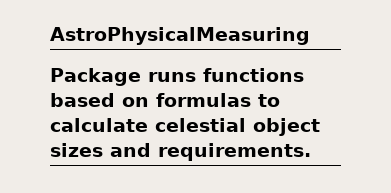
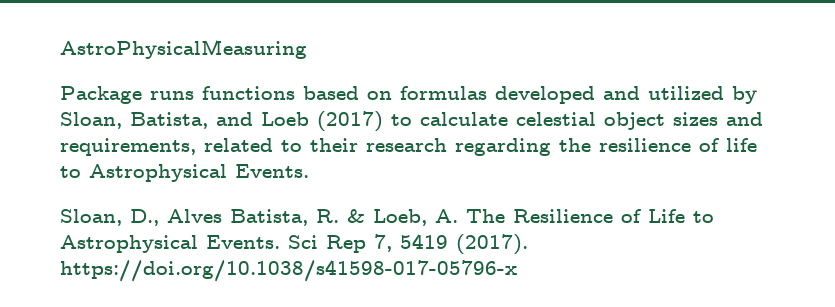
- Package runs functions based on formulas to calculate celestial object sizes and requirements.
+ Package runs functions based on formulas developed and utilized by Sloan, Batista, and Loeb (2017) to calculate celestial object sizes and requirements, related to their research regarding the resilience of life to Astrophysical Events.
+ Sloan, D., Alves Batista, R. & Loeb, A. The Resilience of Life to Astrophysical Events. Sci Rep 7, 5419 (2017). https://doi.org/10.1038/s41598-017-05796-x

